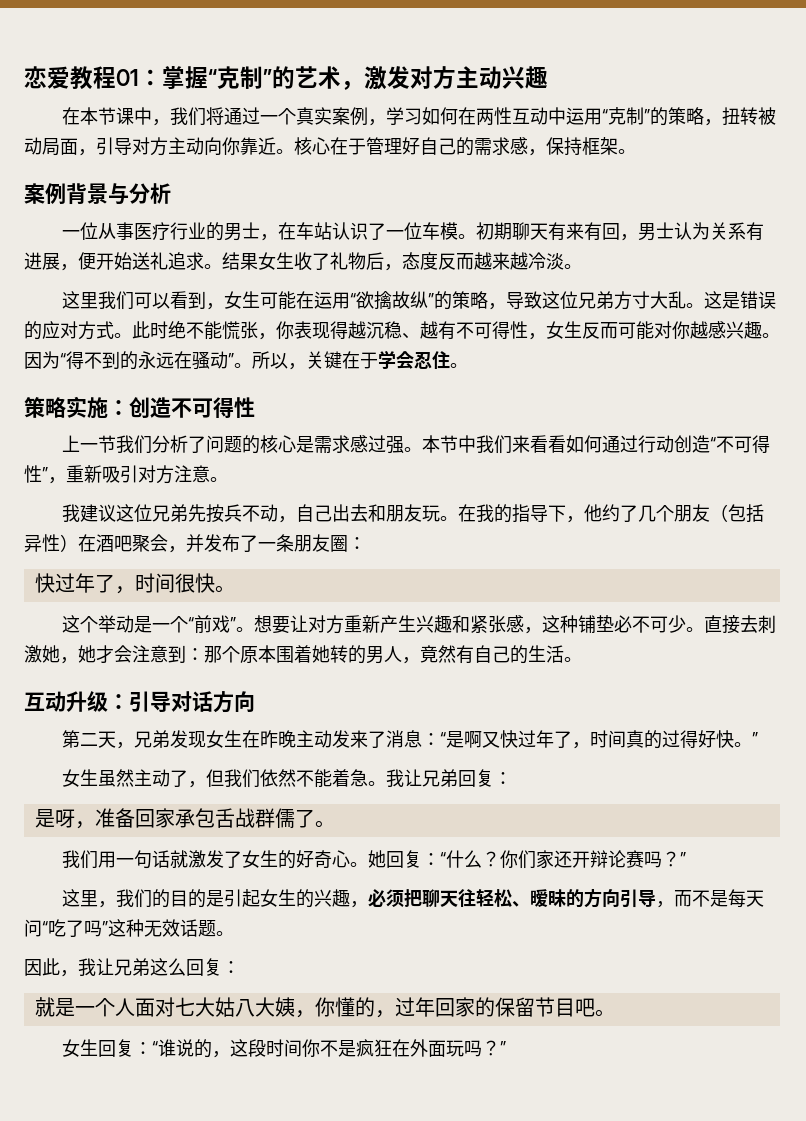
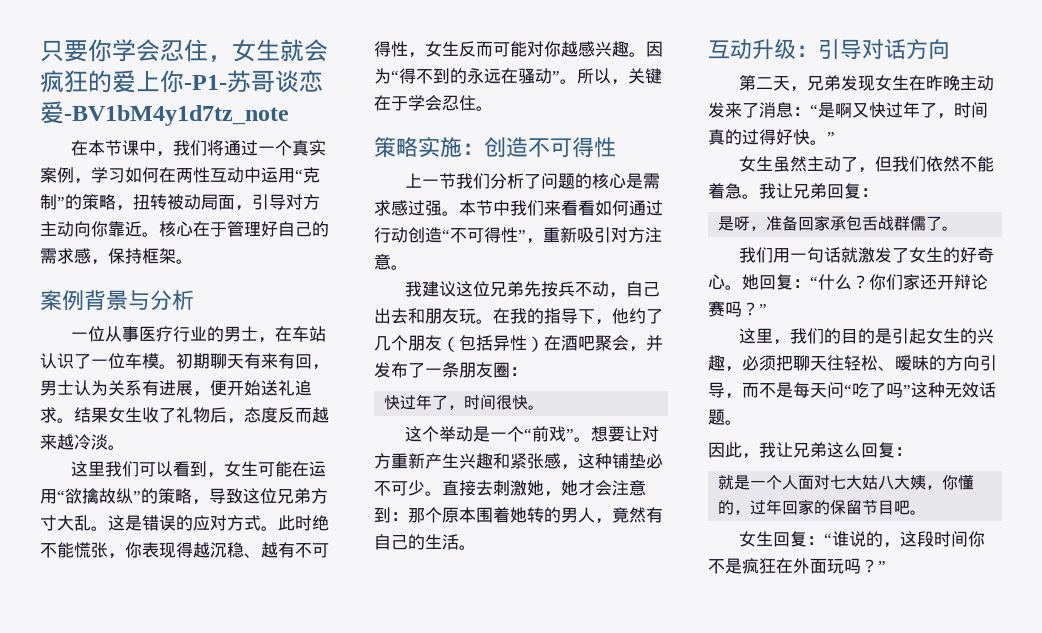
- 恋爱教程01：掌握“克制”的艺术，激发对方主动兴趣
+ 只要你学会忍住，女生就会疯狂的爱上你-P1-苏哥谈恋爱-BV1bM4y1d7tz_note

